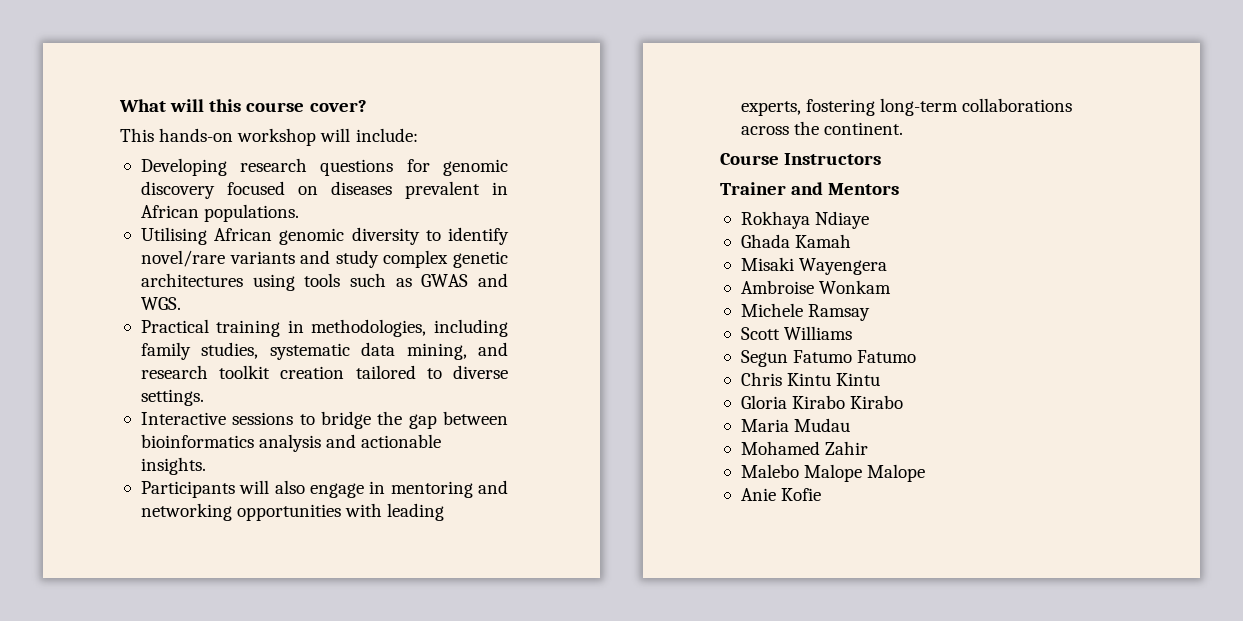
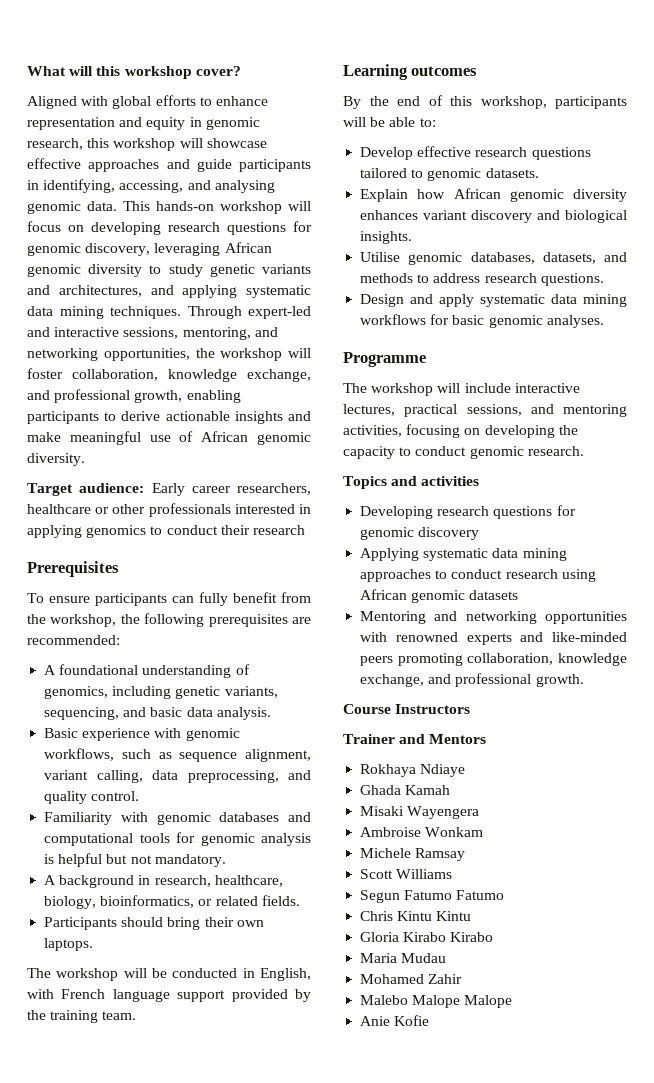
- What will this course cover?
+ What will this workshop cover?
- This hands-on workshop will include:
+ Aligned with global efforts to enhance representation and equity in genomic research, this workshop will showcase effective approaches and guide participants in identifying, accessing, and analysing genomic data. This hands-on workshop will focus on developing research questions for genomic discovery, leveraging African genomic diversity to study genetic variants and architectures, and applying systematic data mining techniques. Through expert-led and interactive sessions, mentoring, and networking opportunities, the workshop will foster collaboration, knowledge exchange, and professional growth, enabling participants to derive actionable insights and make meaningful use of African genomic diversity.
+ Target audience: Early career researchers, healthcare or other professionals interested in applying genomics to conduct their research
+ Prerequisites
+ To ensure participants can fully benefit from the workshop, the following prerequisites are recommended:
+ A foundational understanding of genomics, including genetic variants, sequencing, and basic data analysis.
+ Basic experience with genomic workflows, such as sequence alignment, variant calling, data preprocessing, and quality control.
+ Familiarity with genomic databases and computational tools for genomic analysis is helpful but not mandatory.
+ A background in research, healthcare, biology, bioinformatics, or related fields.
+ Participants should bring their own laptops.
+ The workshop will be conducted in English, with French language support provided by the training team.
+ Learning outcomes
+ By the end of this workshop, participants will be able to:
+ Develop effective research questions tailored to genomic datasets.
+ Explain how African genomic diversity enhances variant discovery and biological insights.
+ Utilise genomic databases, datasets, and methods to address research questions.
+ Design and apply systematic data mining workflows for basic genomic analyses.
+ Programme
+ The workshop will include interactive lectures, practical sessions, and mentoring activities, focusing on developing the capacity to conduct genomic research.
+ Topics and activities
- Developing research questions for genomic discovery focused on diseases prevalent in African populations.
- Utilising African genomic diversity to identify novel/rare variants and study complex genetic architectures using tools such as GWAS and WGS.
- Practical training in methodologies, including family studies, systematic data mining, and research toolkit creation tailored to diverse settings.
- Interactive sessions to bridge the gap between bioinformatics analysis and actionable insights.
- Participants will also engage in mentoring and networking opportunities with leading experts, fostering long-term collaborations across the continent.
+ Developing research questions for genomic discovery
+ Applying systematic data mining approaches to conduct research using African genomic datasets
+ Mentoring and networking opportunities with renowned experts and like-minded peers promoting collaboration, knowledge exchange, and professional growth.

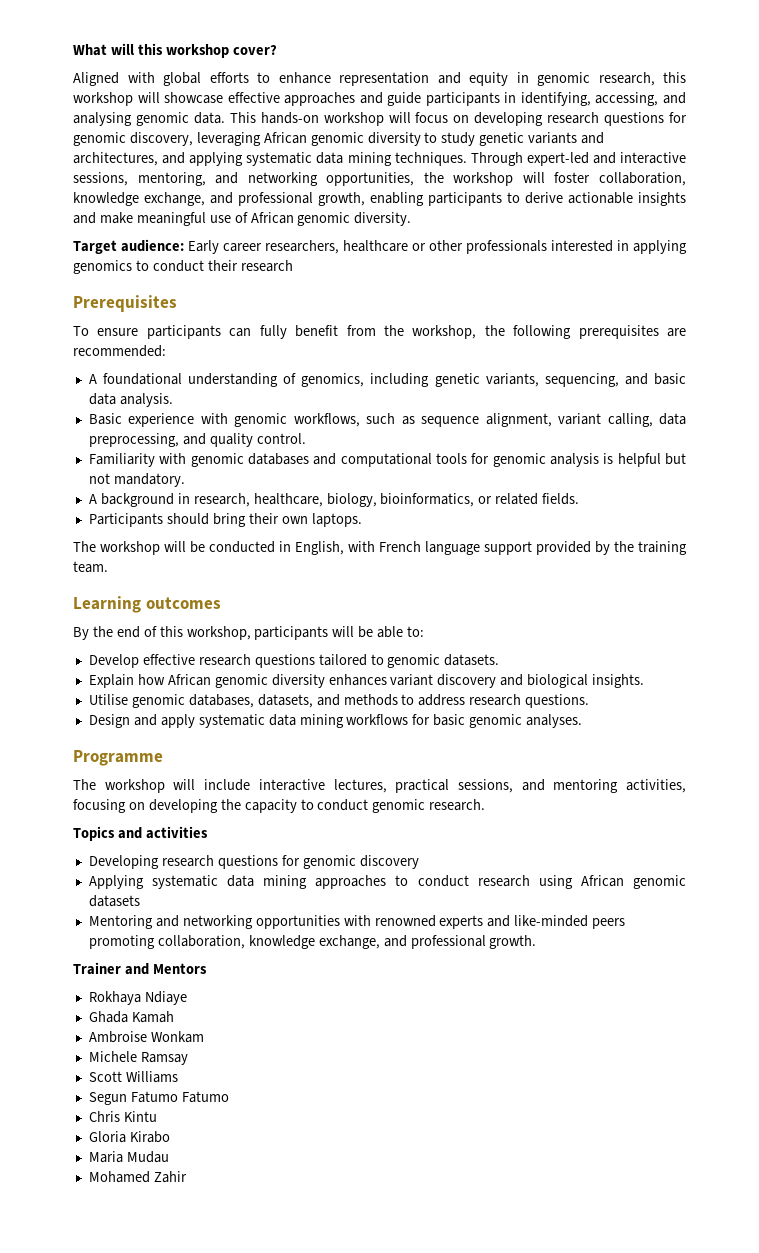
- Course Instructors
- Misaki Wayengera
- Chris Kintu Kintu
+ Chris Kintu
- Gloria Kirabo Kirabo
+ Gloria Kirabo
- Malebo Malope Malope
- Anie Kofie

